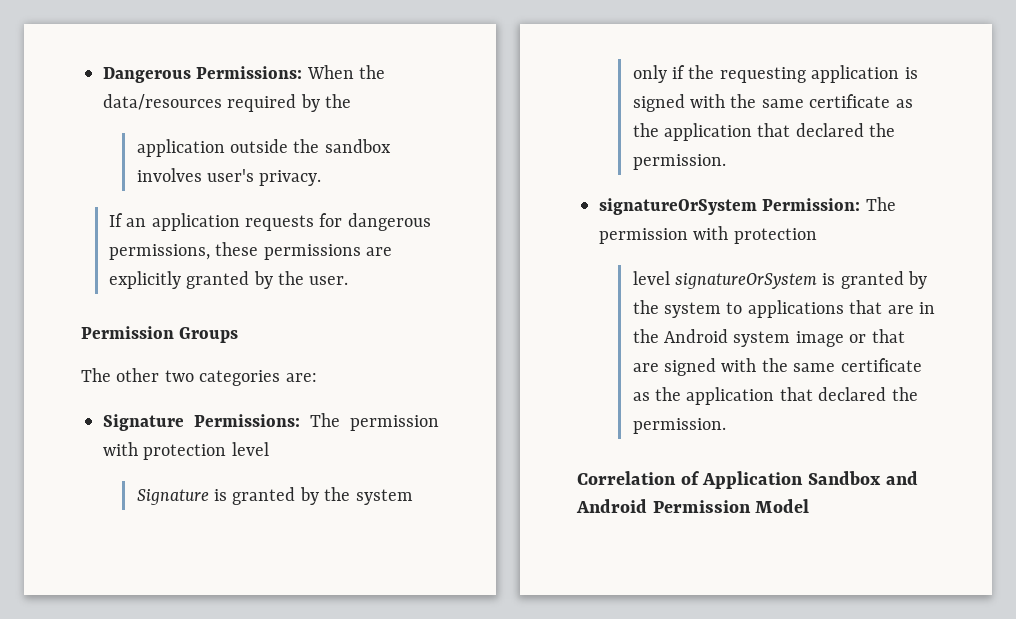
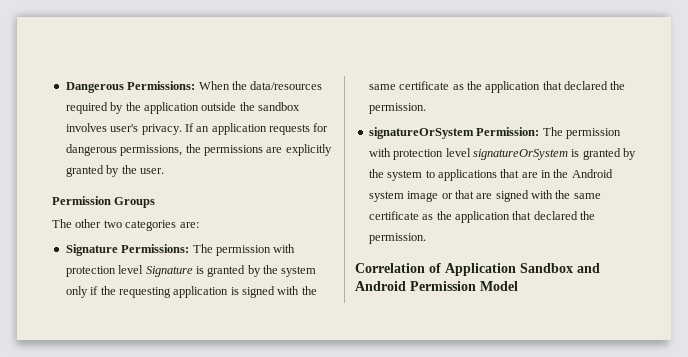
- Dangerous Permissions: When the data/resources required by the
- application outside the sandbox involves user's privacy.
- If an application requests for dangerous permissions, these permissions are explicitly granted by the user.
+ Dangerous Permissions: When the data/resources required by the application outside the sandbox involves user's privacy. If an application requests for dangerous permissions, the permissions are explicitly granted by the user.
- Signature Permissions: The permission with protection level
- Signature is granted by the system only if the requesting application is signed with the same certificate as the application that declared the permission.
+ Signature Permissions: The permission with protection level Signature is granted by the system only if the requesting application is signed with the same certificate as the application that declared the permission.
- signatureOrSystem Permission: The permission with protection
- level signatureOrSystem is granted by the system to applications that are in the Android system image or that are signed with the same certificate as the application that declared the permission.
+ signatureOrSystem Permission: The permission with protection level signatureOrSystem is granted by the system to applications that are in the Android system image or that are signed with the same certificate as the application that declared the permission.

